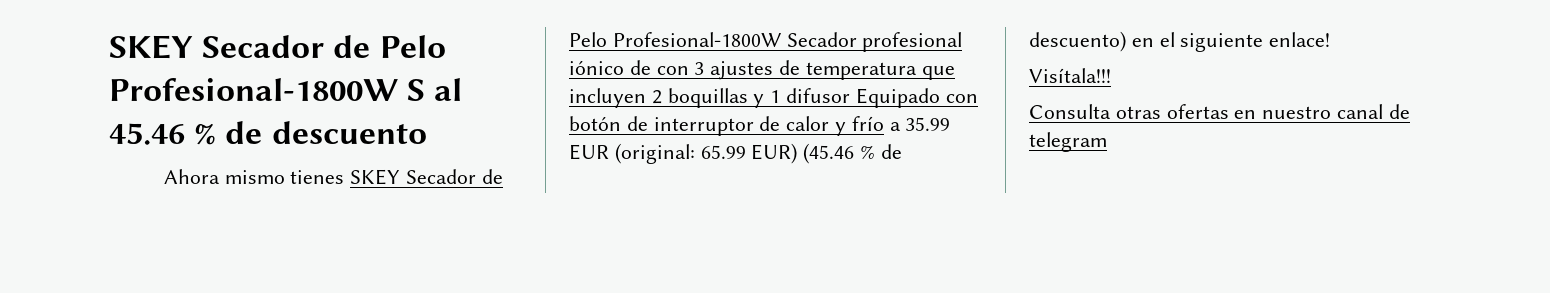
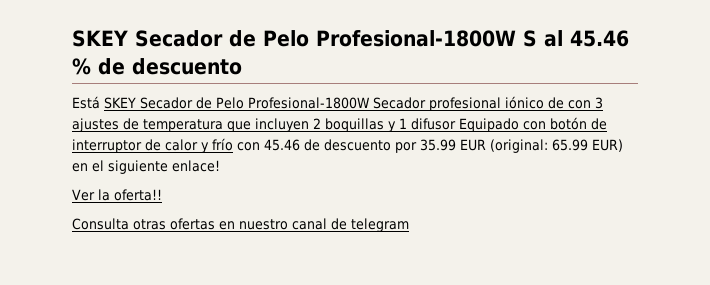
- Ahora mismo tienes SKEY Secador de Pelo Profesional-1800W Secador profesional iónico de con 3 ajustes de temperatura que incluyen 2 boquillas y 1 difusor Equipado con botón de interruptor de calor y frío a 35.99 EUR (original: 65.99 EUR) (45.46 % de descuento) en el siguiente enlace!
+ Está SKEY Secador de Pelo Profesional-1800W Secador profesional iónico de con 3 ajustes de temperatura que incluyen 2 boquillas y 1 difusor Equipado con botón de interruptor de calor y frío con 45.46 de descuento por 35.99 EUR (original: 65.99 EUR) en el siguiente enlace!
- Visítala!!!
+ Ver la oferta!!

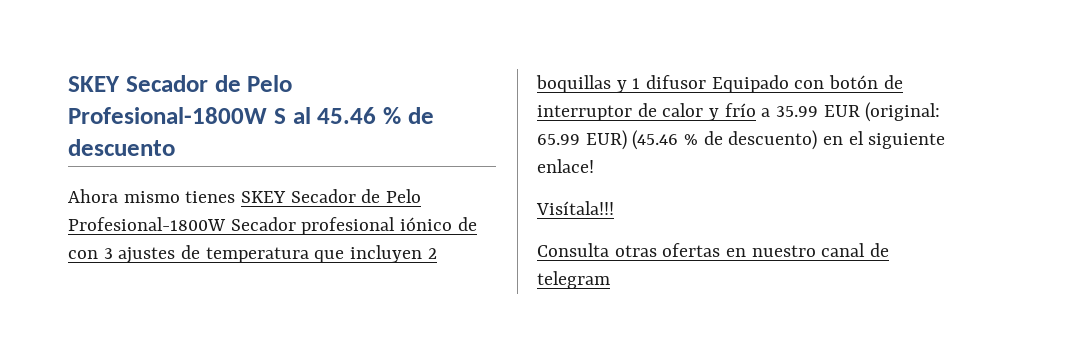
- Está SKEY Secador de Pelo Profesional-1800W Secador profesional iónico de con 3 ajustes de temperatura que incluyen 2 boquillas y 1 difusor Equipado con botón de interruptor de calor y frío con 45.46 de descuento por 35.99 EUR (original: 65.99 EUR) en el siguiente enlace!
+ Ahora mismo tienes SKEY Secador de Pelo Profesional-1800W Secador profesional iónico de con 3 ajustes de temperatura que incluyen 2 boquillas y 1 difusor Equipado con botón de interruptor de calor y frío a 35.99 EUR (original: 65.99 EUR) (45.46 % de descuento) en el siguiente enlace!
- Ver la oferta!!
+ Visítala!!!

